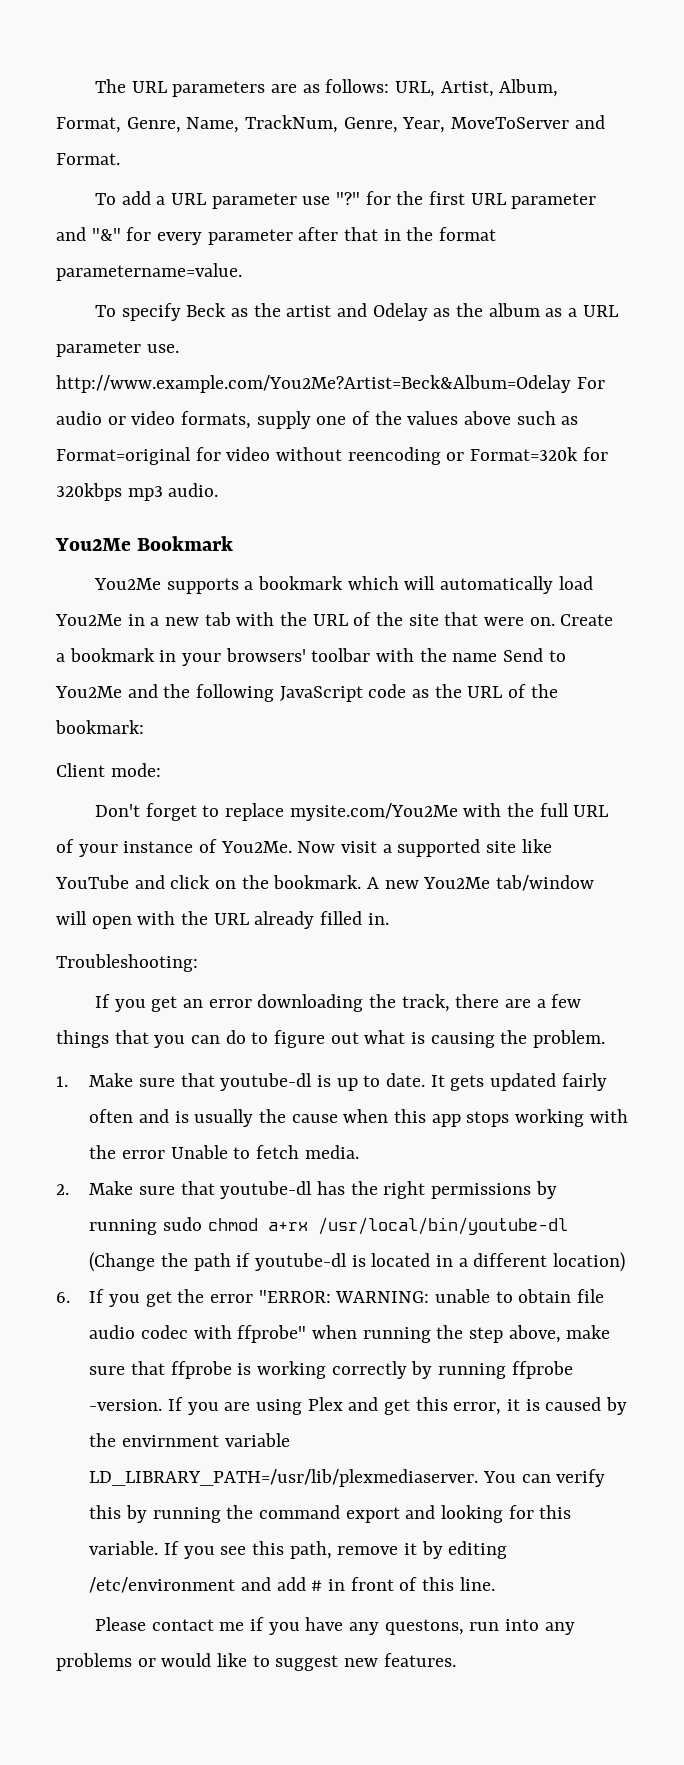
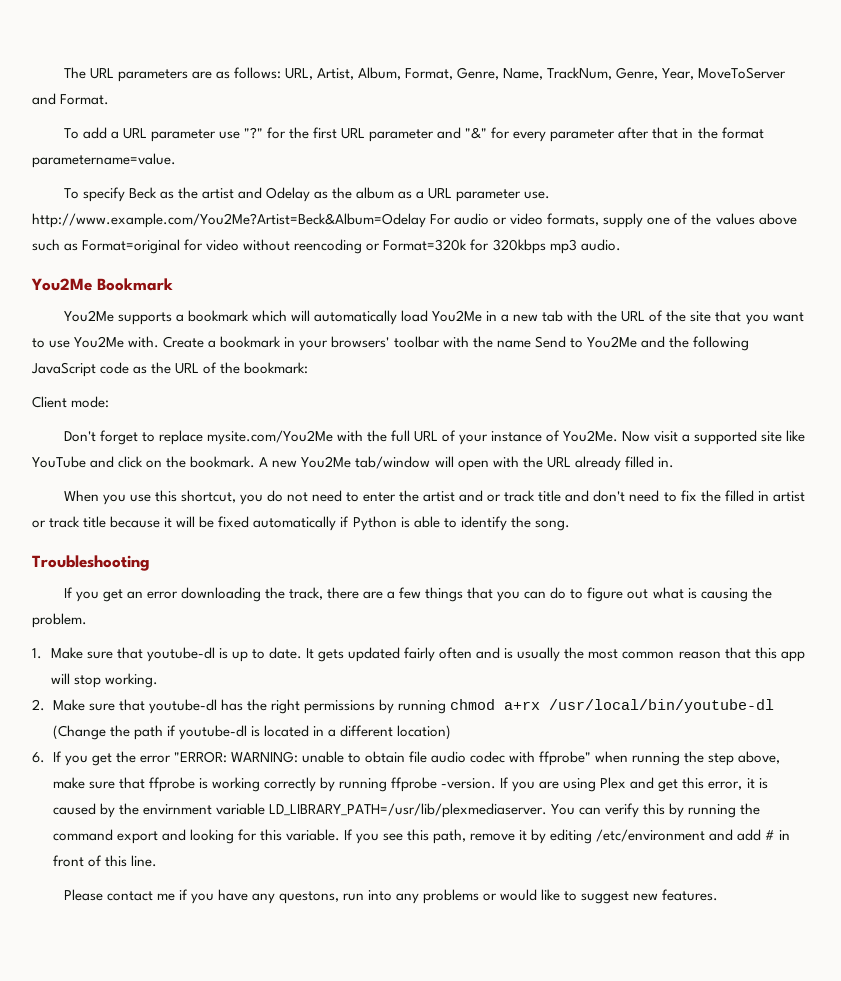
- You2Me supports a bookmark which will automatically load You2Me in a new tab with the URL of the site that were on.
+ You2Me supports a bookmark which will automatically load You2Me in a new tab with the URL of the site that you want to use You2Me with.
- Troubleshooting:
+ When you use this shortcut, you do not need to enter the artist and or track title and don't need to fix the filled in artist or track title because it will be fixed automatically if Python is able to identify the song.
+ Troubleshooting
- It gets updated fairly often and is usually the cause when this app stops working with the error Unable to fetch media.
+ It gets updated fairly often and is usually the most common reason that this app will stop working.
- 2. Make sure that youtube-dl has the right permissions by running sudo chmod a+rx /usr/local/bin/youtube-dl (Change the path if youtube-dl is located in a different location)
+ 2. Make sure that youtube-dl has the right permissions by running chmod a+rx /usr/local/bin/youtube-dl (Change the path if youtube-dl is located in a different location)

